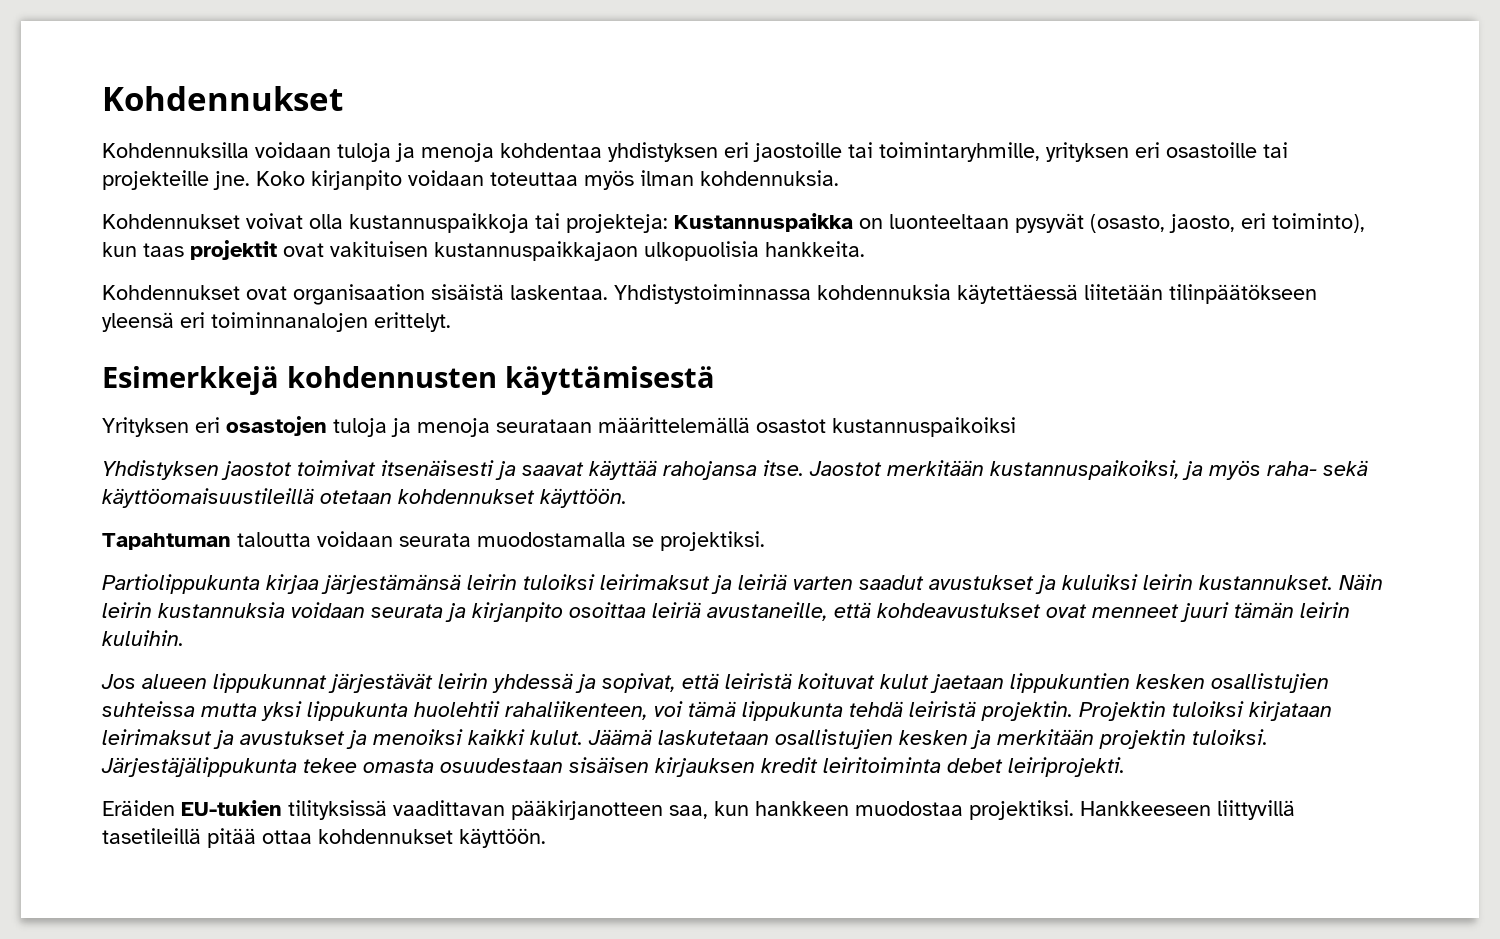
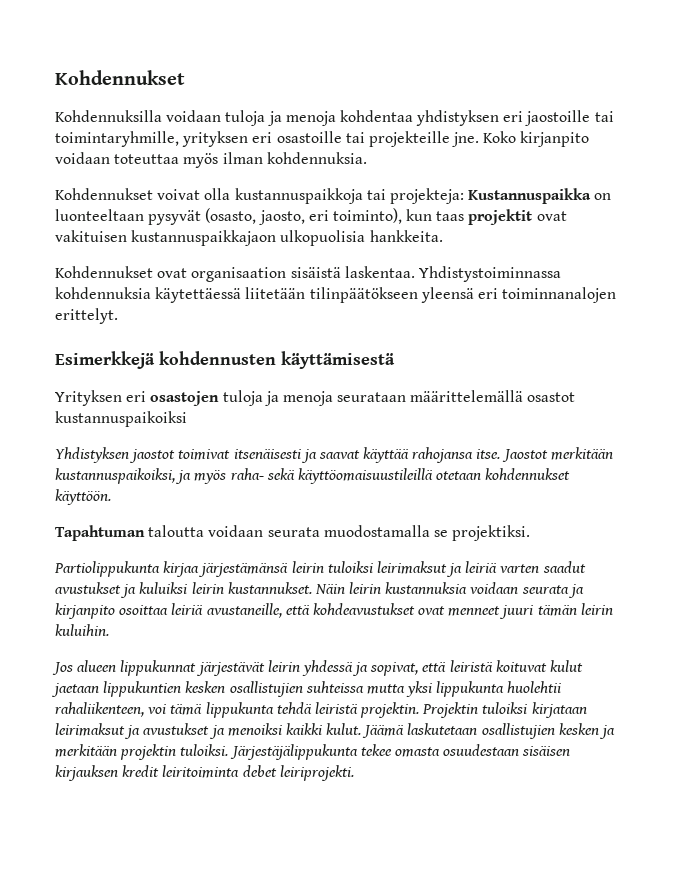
- Eräiden EU-tukien tilityksissä vaadittavan pääkirjanotteen saa, kun hankkeen muodostaa projektiksi. Hankkeeseen liittyvillä tasetileillä pitää ottaa kohdennukset käyttöön.

